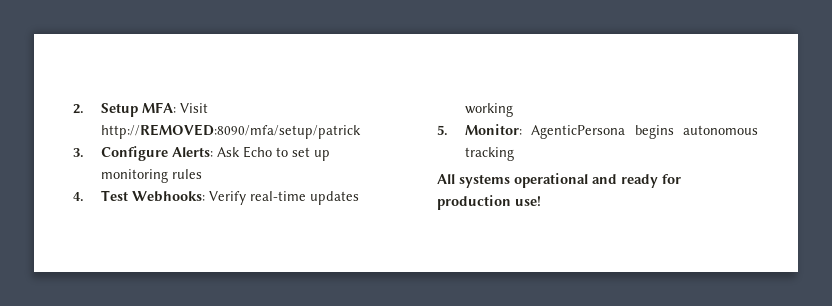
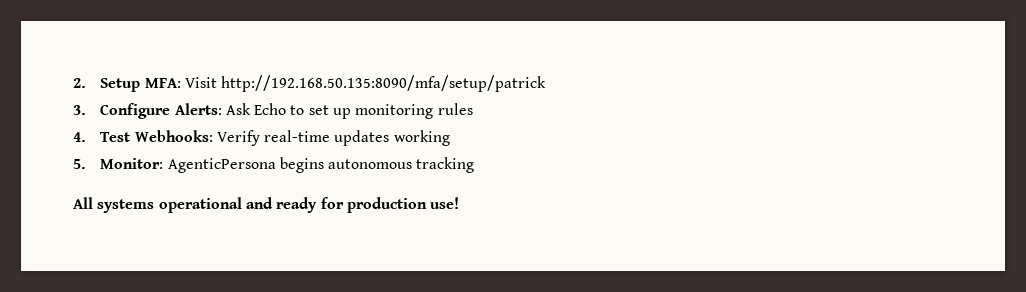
- 2. Setup MFA: Visit http://REMOVED:8090/mfa/setup/patrick
+ 2. Setup MFA: Visit http://192.168.50.135:8090/mfa/setup/patrick

